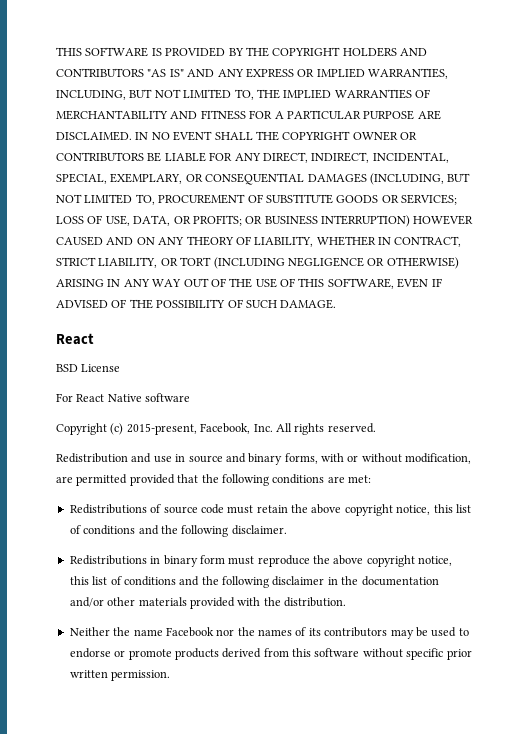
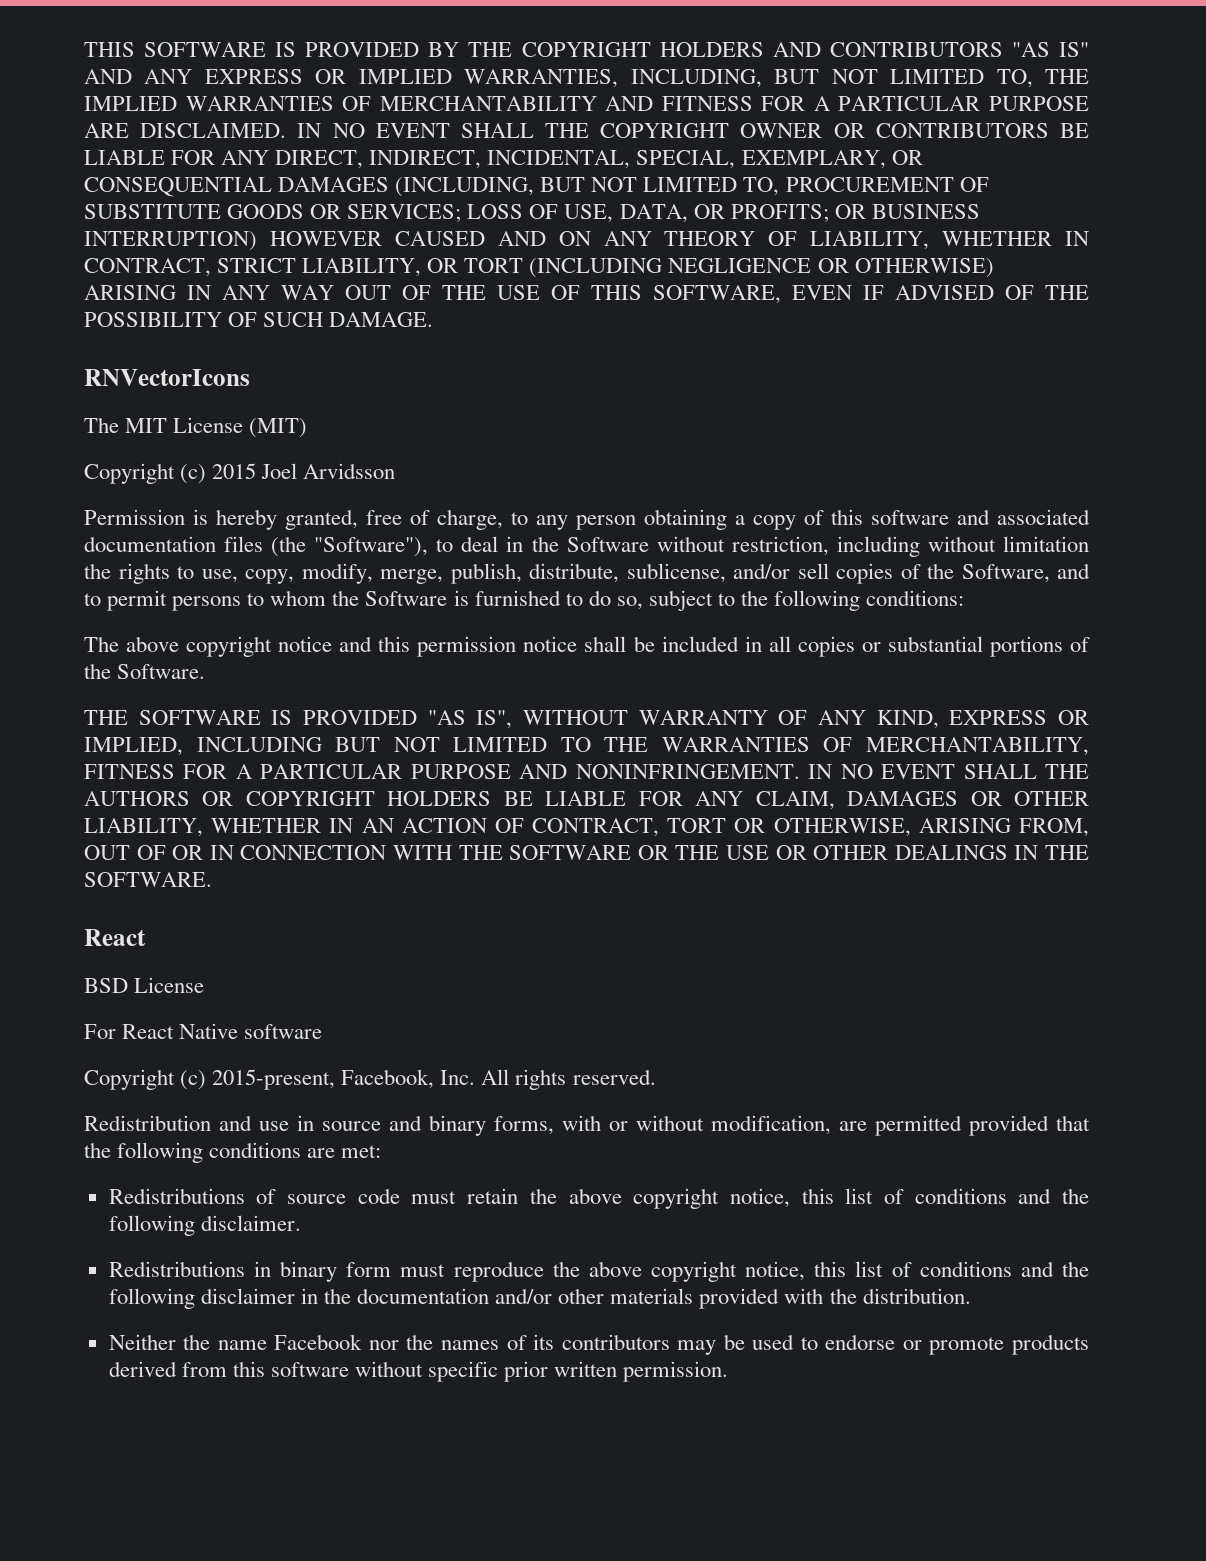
+ RNVectorIcons
+ The MIT License (MIT)
+ Copyright (c) 2015 Joel Arvidsson
+ Permission is hereby granted, free of charge, to any person obtaining a copy of this software and associated documentation files (the "Software"), to deal in the Software without restriction, including without limitation the rights to use, copy, modify, merge, publish, distribute, sublicense, and/or sell copies of the Software, and to permit persons to whom the Software is furnished to do so, subject to the following conditions:
+ The above copyright notice and this permission notice shall be included in all copies or substantial portions of the Software.
+ THE SOFTWARE IS PROVIDED "AS IS", WITHOUT WARRANTY OF ANY KIND, EXPRESS OR IMPLIED, INCLUDING BUT NOT LIMITED TO THE WARRANTIES OF MERCHANTABILITY, FITNESS FOR A PARTICULAR PURPOSE AND NONINFRINGEMENT. IN NO EVENT SHALL THE AUTHORS OR COPYRIGHT HOLDERS BE LIABLE FOR ANY CLAIM, DAMAGES OR OTHER LIABILITY, WHETHER IN AN ACTION OF CONTRACT, TORT OR OTHERWISE, ARISING FROM, OUT OF OR IN CONNECTION WITH THE SOFTWARE OR THE USE OR OTHER DEALINGS IN THE SOFTWARE.

